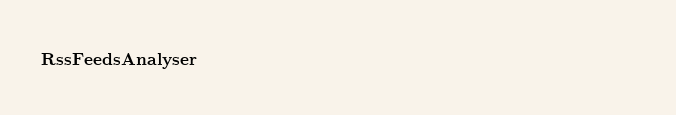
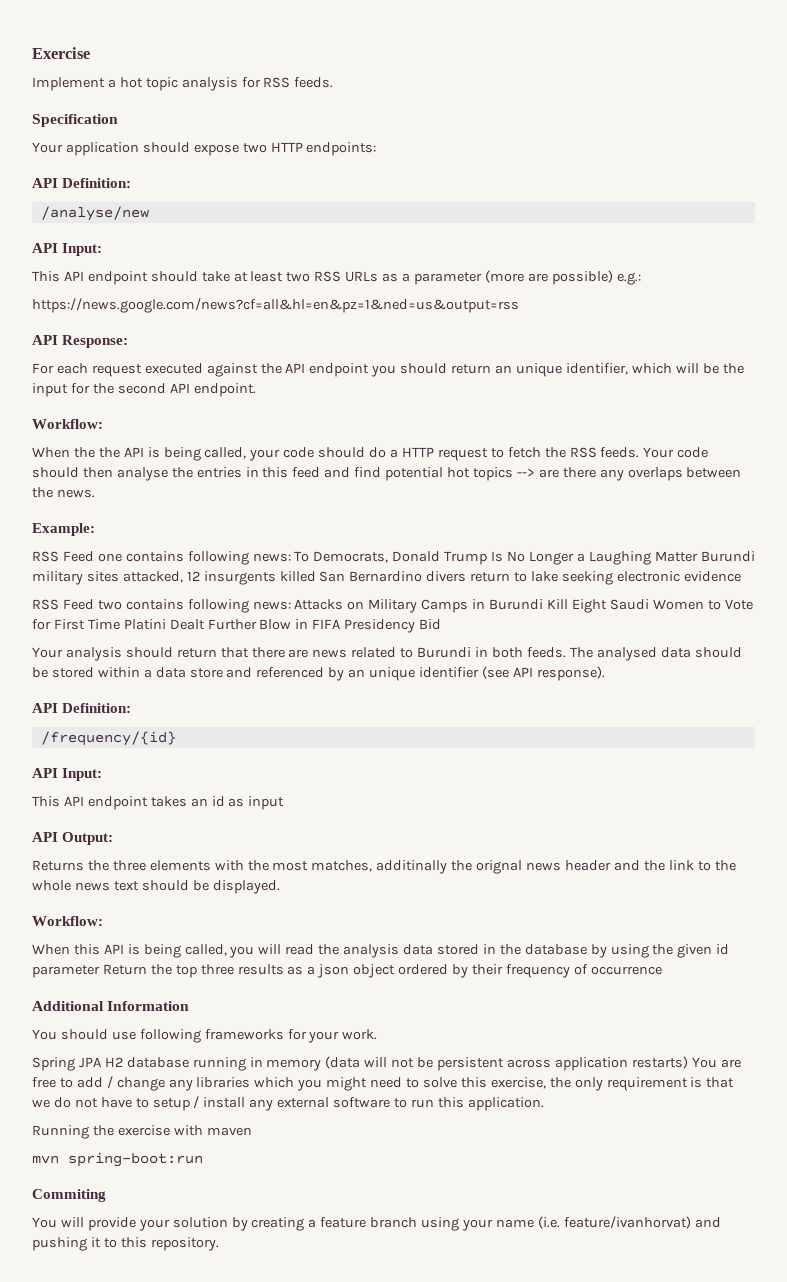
- RssFeedsAnalyser
+ Exercise
+ Implement a hot topic analysis for RSS feeds.
+ Specification
+ Your application should expose two HTTP endpoints:
+ API Definition:
+ /analyse/new
+ API Input:
+ This API endpoint should take at least two RSS URLs as a parameter (more are possible) e.g.:
+ https://news.google.com/news?cf=all&hl=en&pz=1&ned=us&output=rss
+ API Response:
+ For each request executed against the API endpoint you should return an unique identifier, which will be the input for the second API endpoint.
+ Workflow:
+ When the the API is being called, your code should do a HTTP request to fetch the RSS feeds. Your code should then analyse the entries in this feed and find potential hot topics --> are there any overlaps between the news.
+ Example:
+ RSS Feed one contains following news: To Democrats, Donald Trump Is No Longer a Laughing Matter Burundi military sites attacked, 12 insurgents killed San Bernardino divers return to lake seeking electronic evidence
+ RSS Feed two contains following news: Attacks on Military Camps in Burundi Kill Eight Saudi Women to Vote for First Time Platini Dealt Further Blow in FIFA Presidency Bid
+ Your analysis should return that there are news related to Burundi in both feeds. The analysed data should be stored within a data store and referenced by an unique identifier (see API response).
+ API Definition:
+ /frequency/{id}
+ API Input:
+ This API endpoint takes an id as input
+ API Output:
+ Returns the three elements with the most matches, additinally the orignal news header and the link to the whole news text should be displayed.
+ Workflow:
+ When this API is being called, you will read the analysis data stored in the database by using the given id parameter Return the top three results as a json object ordered by their frequency of occurrence
+ Additional Information
+ You should use following frameworks for your work.
+ Spring JPA H2 database running in memory (data will not be persistent across application restarts) You are free to add / change any libraries which you might need to solve this exercise, the only requirement is that we do not have to setup / install any external software to run this application.
+ Running the exercise with maven
+ mvn spring-boot:run
+ Commiting
+ You will provide your solution by creating a feature branch using your name (i.e. feature/ivanhorvat) and pushing it to this repository.

